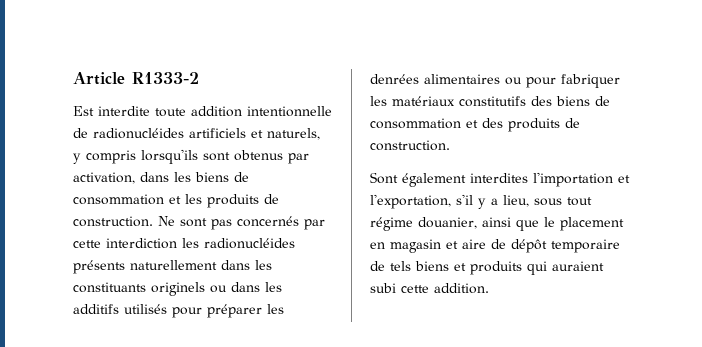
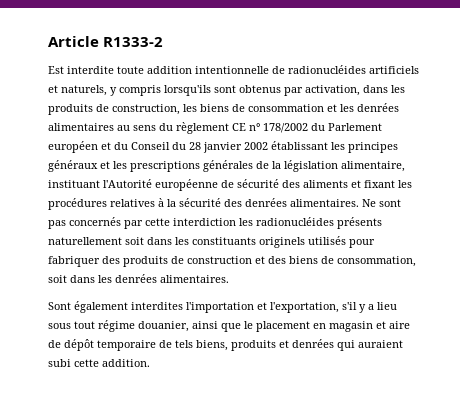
- Est interdite toute addition intentionnelle de radionucléides artificiels et naturels, y compris lorsqu'ils sont obtenus par activation, dans les biens de consommation et les produits de construction.
+ Est interdite toute addition intentionnelle de radionucléides artificiels et naturels, y compris lorsqu'ils sont obtenus par activation, dans les produits de construction, les biens de consommation et les denrées alimentaires au sens du règlement CE n° 178/2002 du Parlement européen et du Conseil du 28 janvier 2002 établissant les principes généraux et les prescriptions générales de la législation alimentaire, instituant l'Autorité européenne de sécurité des aliments et fixant les procédures relatives à la sécurité des denrées alimentaires.
- Ne sont pas concernés par cette interdiction les radionucléides présents naturellement dans les constituants originels ou dans les additifs utilisés pour préparer les denrées alimentaires ou pour fabriquer les matériaux constitutifs des biens de consommation et des produits de construction.
+ Ne sont pas concernés par cette interdiction les radionucléides présents naturellement soit dans les constituants originels utilisés pour fabriquer des produits de construction et des biens de consommation, soit dans les denrées alimentaires.
- Sont également interdites l'importation et l'exportation, s'il y a lieu, sous tout régime douanier, ainsi que le placement en magasin et aire de dépôt temporaire de tels biens et produits qui auraient subi cette addition.
+ Sont également interdites l'importation et l'exportation, s'il y a lieu sous tout régime douanier, ainsi que le placement en magasin et aire de dépôt temporaire de tels biens, produits et denrées qui auraient subi cette addition.

